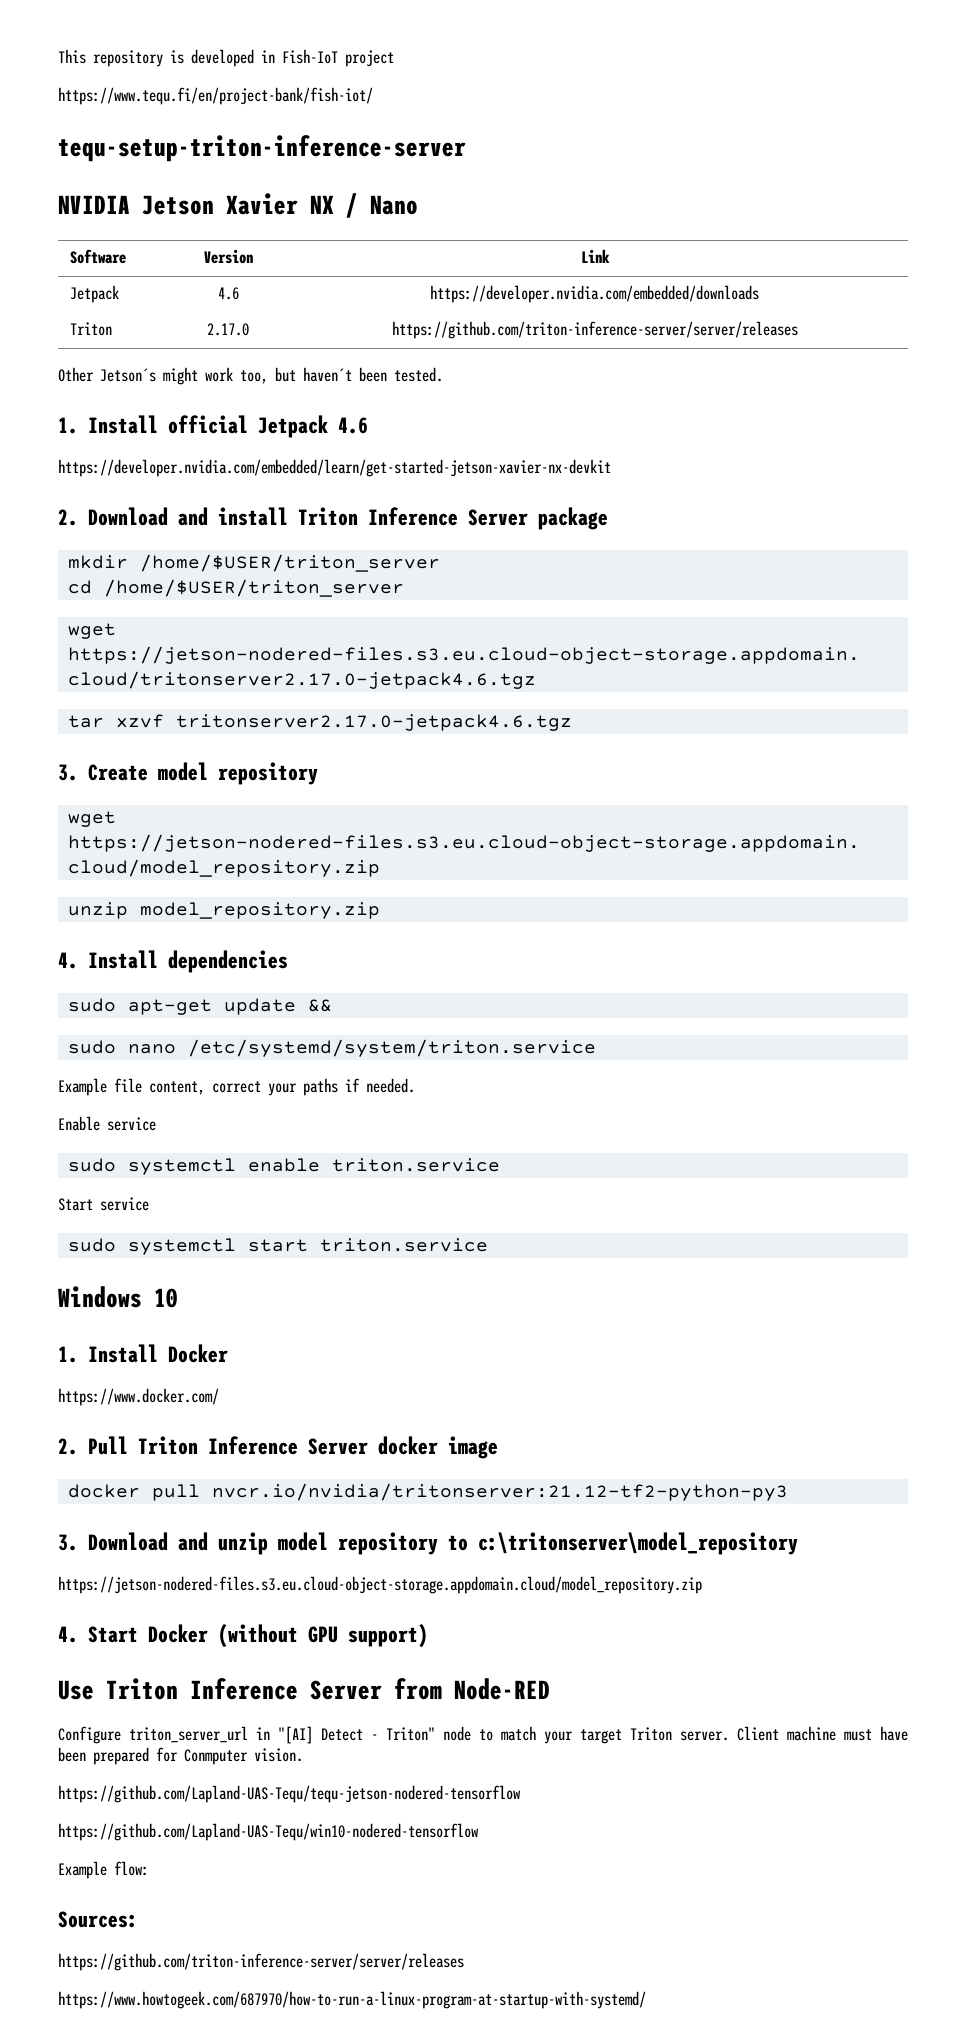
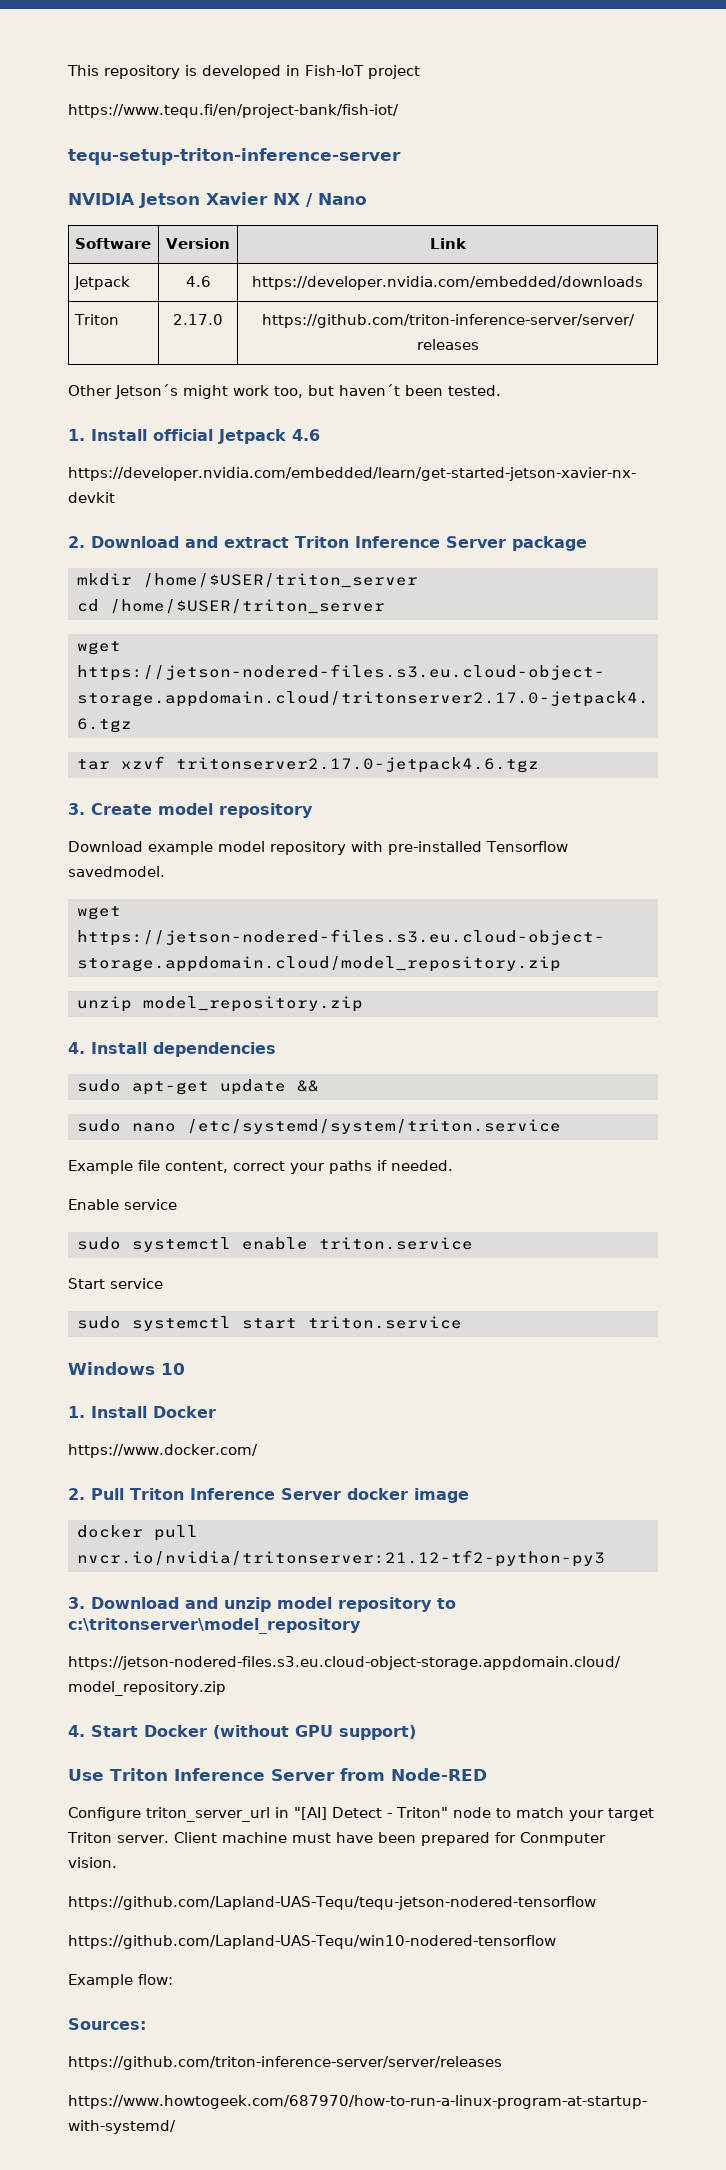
- 2. Download and install Triton Inference Server package
+ 2. Download and extract Triton Inference Server package
+ Download example model repository with pre-installed Tensorflow savedmodel.

